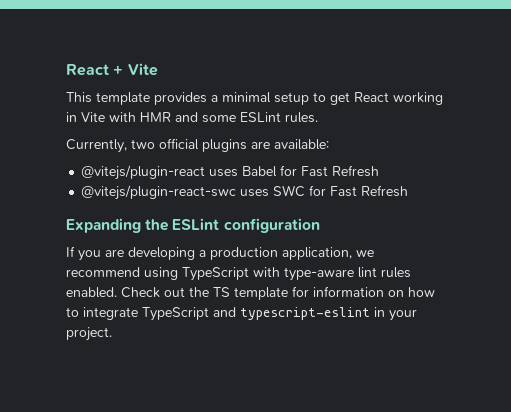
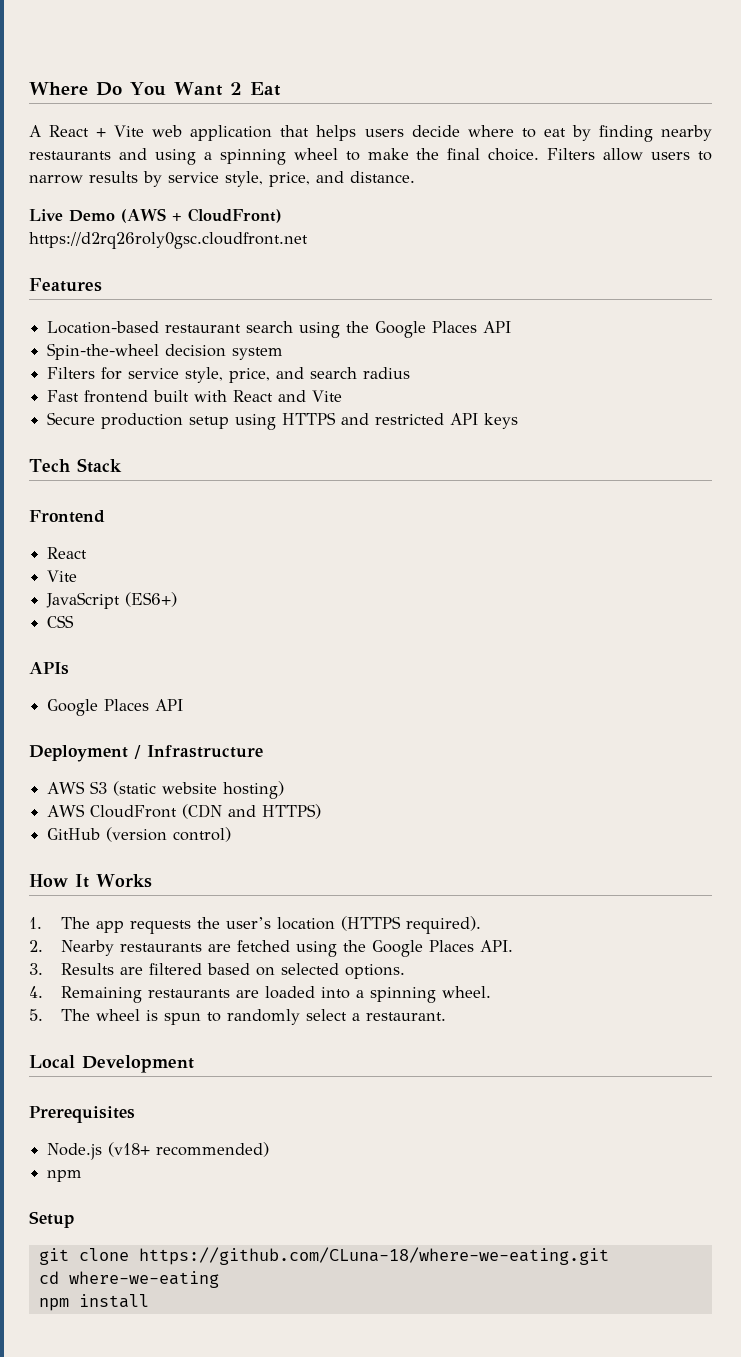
- React + Vite
- This template provides a minimal setup to get React working in Vite with HMR and some ESLint rules.
- Currently, two official plugins are available:
- @vitejs/plugin-react uses Babel for Fast Refresh
- @vitejs/plugin-react-swc uses SWC for Fast Refresh
- Expanding the ESLint configuration
- If you are developing a production application, we recommend using TypeScript with type-aware lint rules enabled. Check out the TS template for information on how to integrate TypeScript and typescript-eslint in your project.
+ Where Do You Want 2 Eat
+ A React + Vite web application that helps users decide where to eat by finding nearby restaurants and using a spinning wheel to make the final choice. Filters allow users to narrow results by service style, price, and distance.
+ Live Demo (AWS + CloudFront)
+ https://d2rq26roly0gsc.cloudfront.net
+ Features
+ Location-based restaurant search using the Google Places API
+ Spin-the-wheel decision system
+ Filters for service style, price, and search radius
+ Fast frontend built with React and Vite
+ Secure production setup using HTTPS and restricted API keys
+ Tech Stack
+ Frontend
+ React
+ Vite
+ JavaScript (ES6+)
+ CSS
+ APIs
+ Google Places API
+ Deployment / Infrastructure
+ AWS S3 (static website hosting)
+ AWS CloudFront (CDN and HTTPS)
+ GitHub (version control)
+ How It Works
+ 1. The app requests the user’s location (HTTPS required).
+ 2. Nearby restaurants are fetched using the Google Places API.
+ 3. Results are filtered based on selected options.
+ 4. Remaining restaurants are loaded into a spinning wheel.
+ 5. The wheel is spun to randomly select a restaurant.
+ Local Development
+ Prerequisites
+ Node.js (v18+ recommended)
+ npm
+ Setup
+ git clone https://github.com/CLuna-18/where-we-eating.git
+ cd where-we-eating
+ npm install

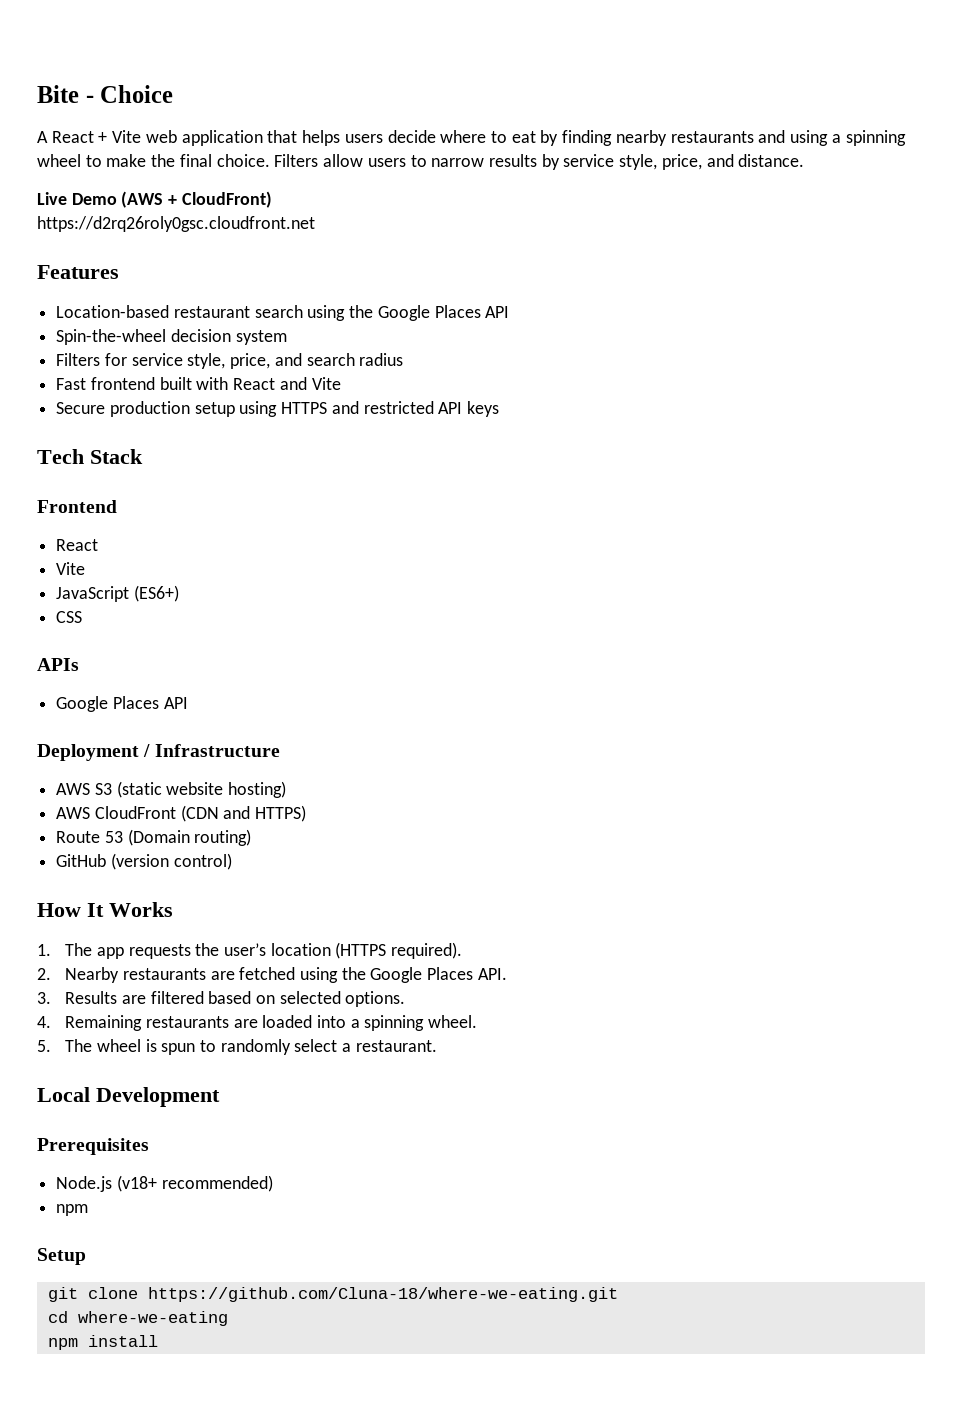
- Where Do You Want 2 Eat
+ Bite - Choice
+ Route 53 (Domain routing)
- git clone https://github.com/CLuna-18/where-we-eating.git
+ git clone https://github.com/Cluna-18/where-we-eating.git

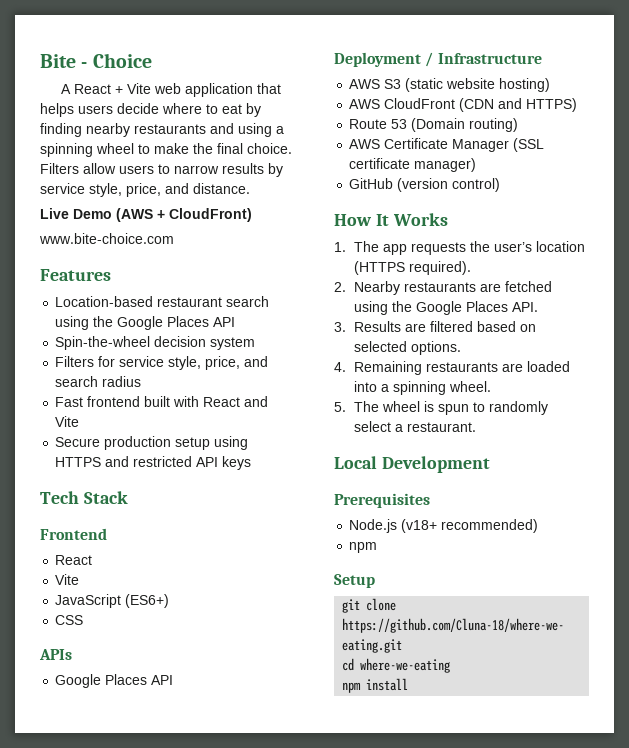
- https://d2rq26roly0gsc.cloudfront.net
+ www.bite-choice.com
+ AWS Certificate Manager (SSL certificate manager)

